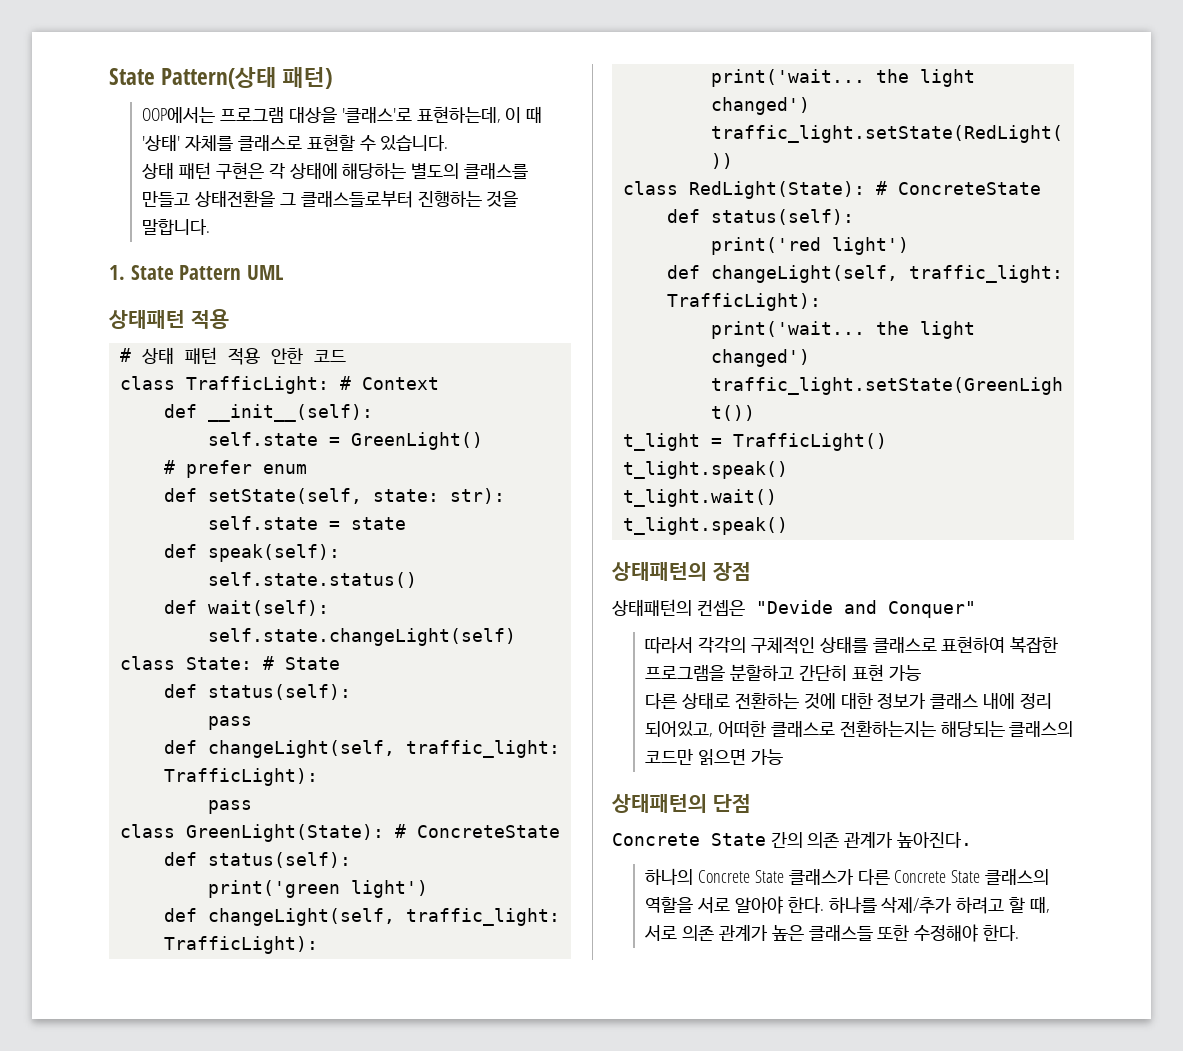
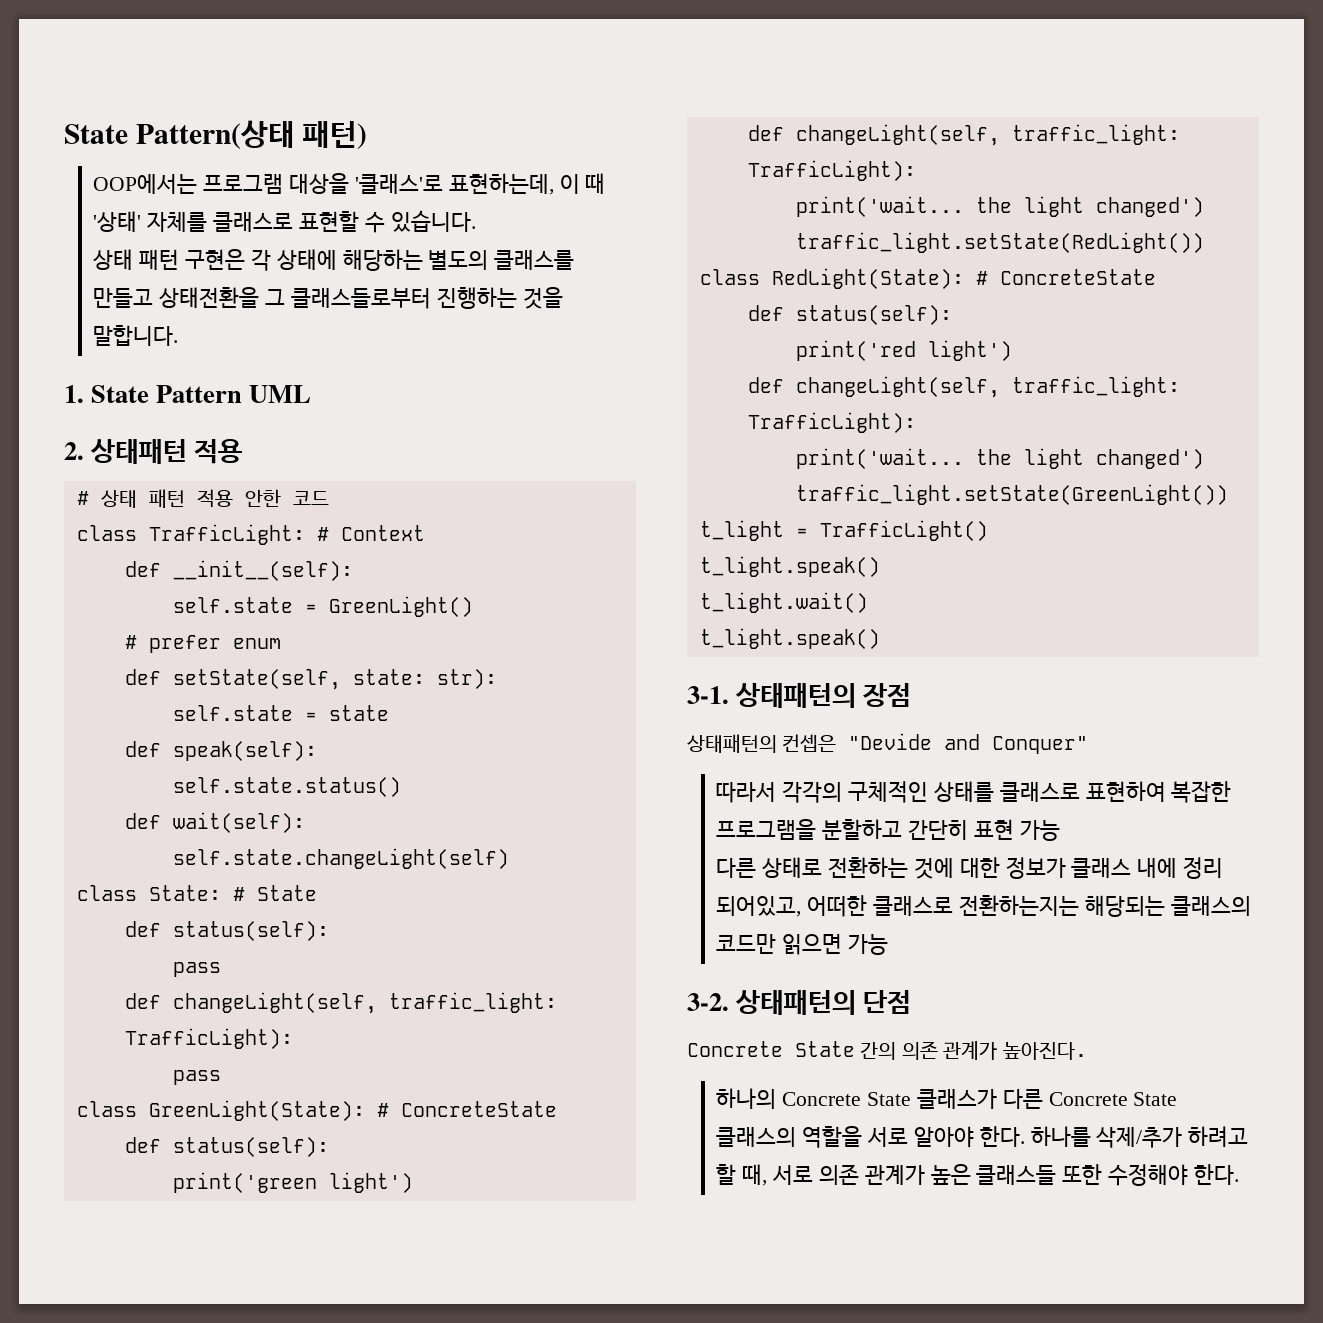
- 상태패턴 적용
+ 2. 상태패턴 적용
+ 3-1.
+ 3-2.

